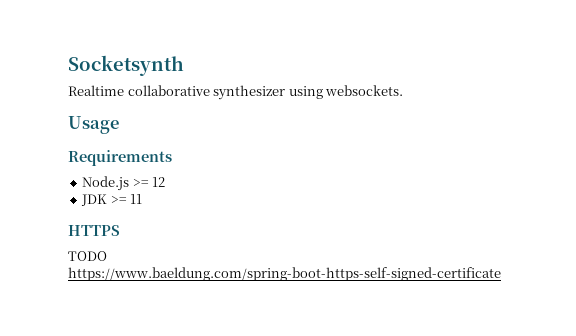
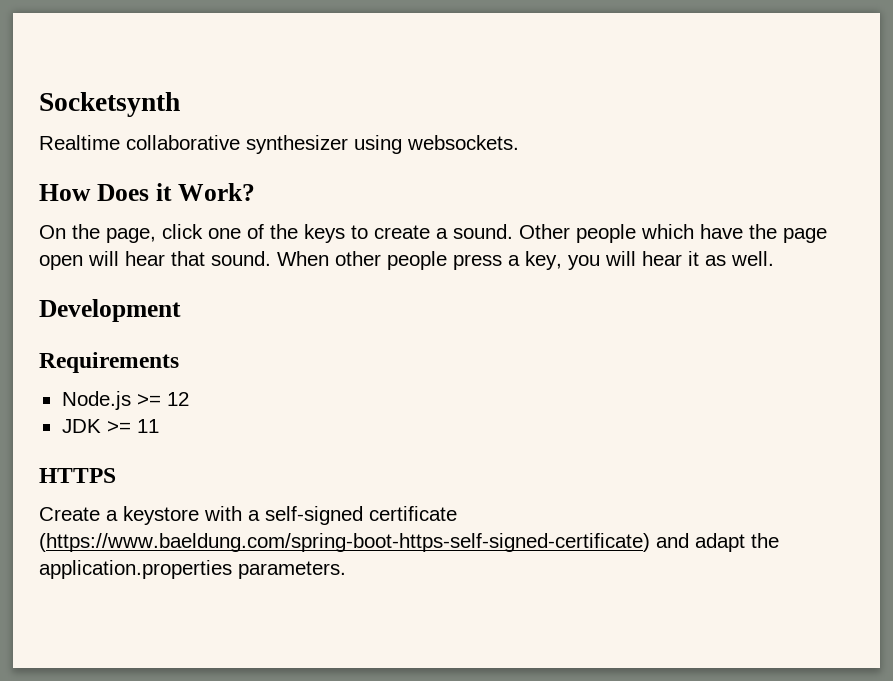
- Usage
+ How Does it Work?
+ On the page, click one of the keys to create a sound. Other people which have the page open will hear that sound. When other people press a key, you will hear it as well.
+ Development
- TODO https://www.baeldung.com/spring-boot-https-self-signed-certificate
+ Create a keystore with a self-signed certificate (https://www.baeldung.com/spring-boot-https-self-signed-certificate) and adapt the application.properties parameters.

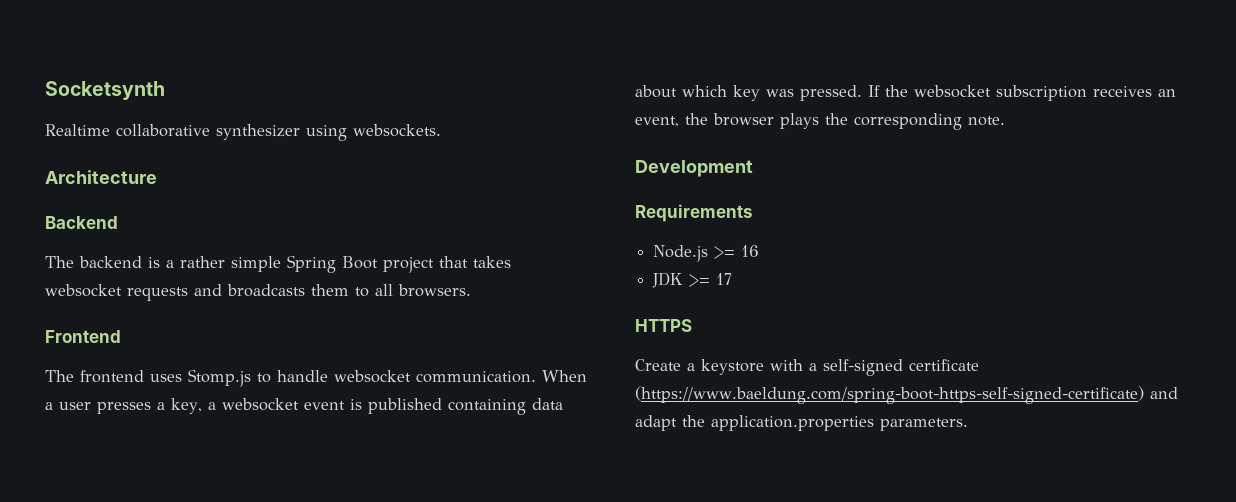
- How Does it Work?
- On the page, click one of the keys to create a sound. Other people which have the page open will hear that sound. When other people press a key, you will hear it as well.
+ Architecture
+ Backend
+ The backend is a rather simple Spring Boot project that takes websocket requests and broadcasts them to all browsers.
+ Frontend
+ The frontend uses Stomp.js to handle websocket communication. When a user presses a key, a websocket event is published containing data about which key was pressed. If the websocket subscription receives an event, the browser plays the corresponding note.
- Node.js >= 12
+ Node.js >= 16
- JDK >= 11
+ JDK >= 17

